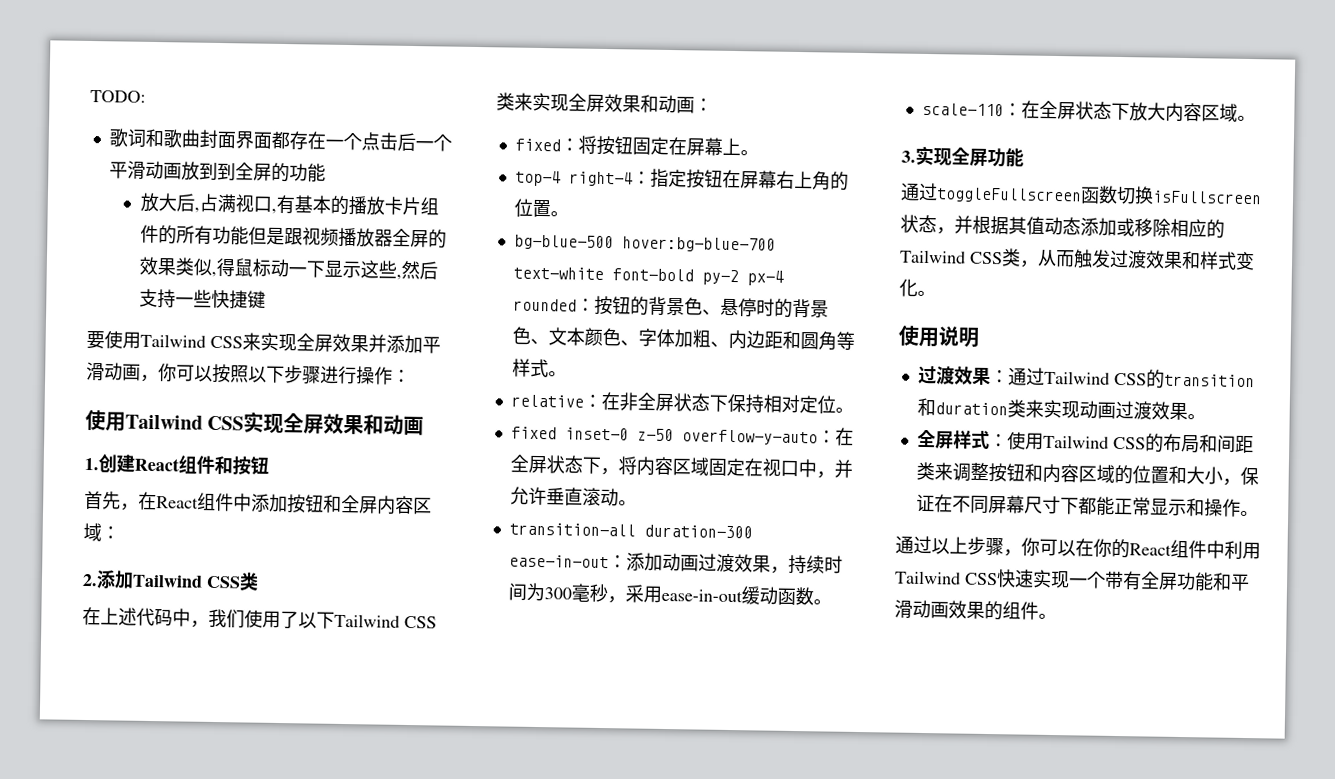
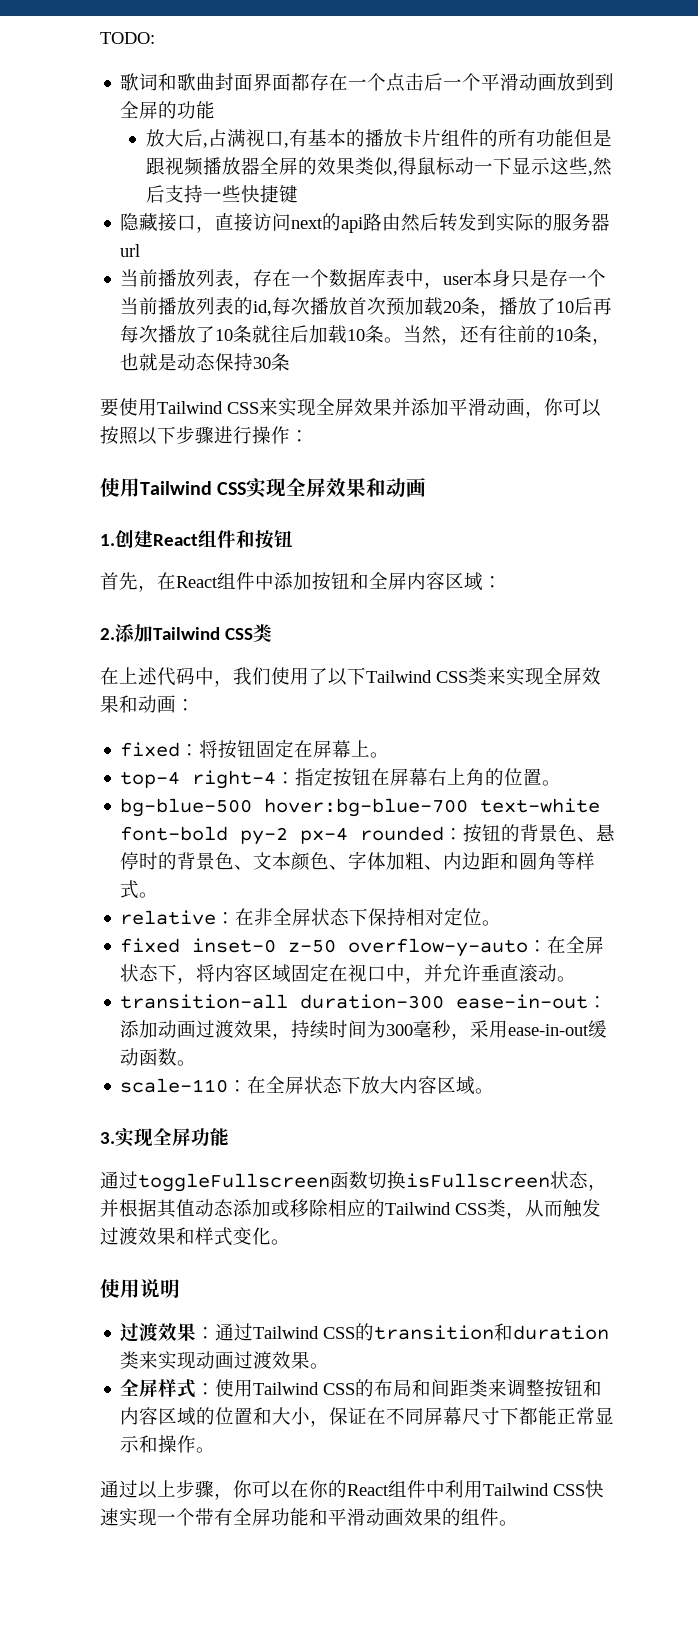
+ 隐藏接口，直接访问next的api路由然后转发到实际的服务器url
+ 当前播放列表，存在一个数据库表中，user本身只是存一个当前播放列表的id,每次播放首次预加载20条，播放了10后再每次播放了10条就往后加载10条。当然，还有往前的10条，也就是动态保持30条

